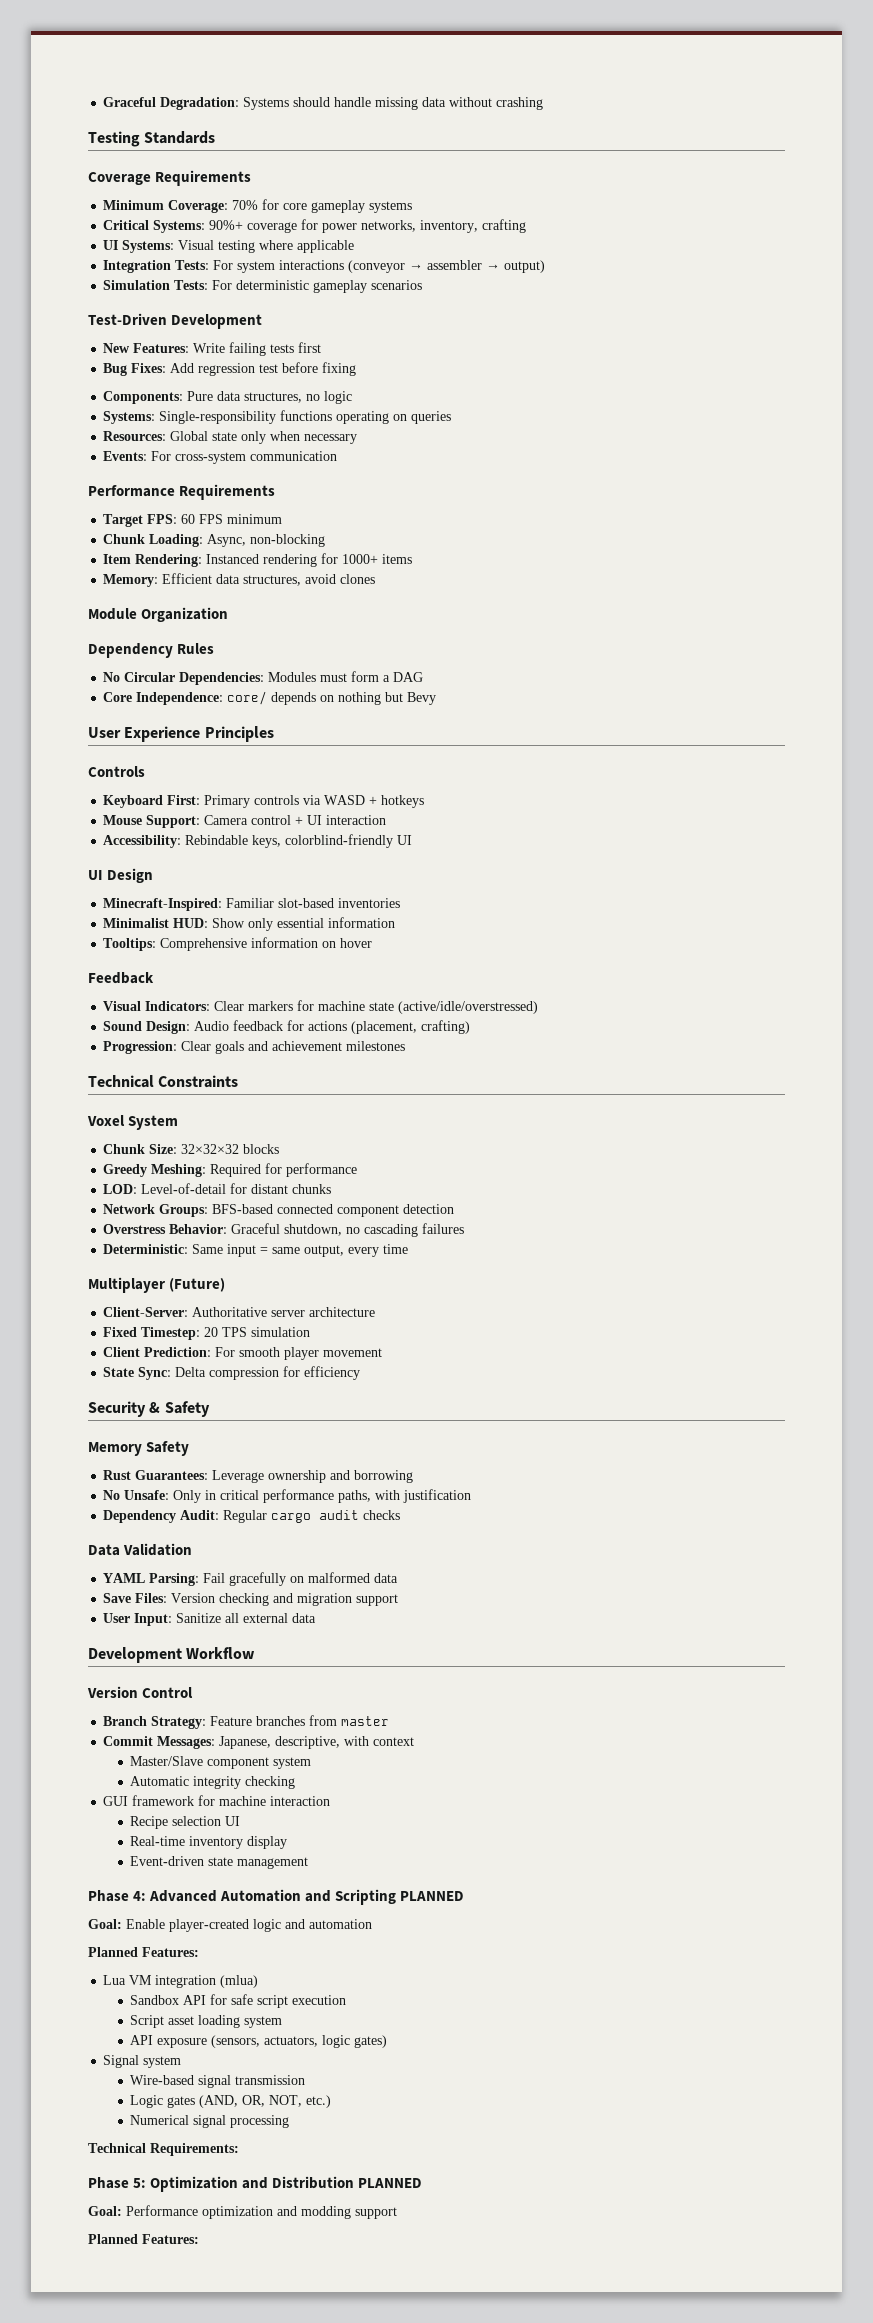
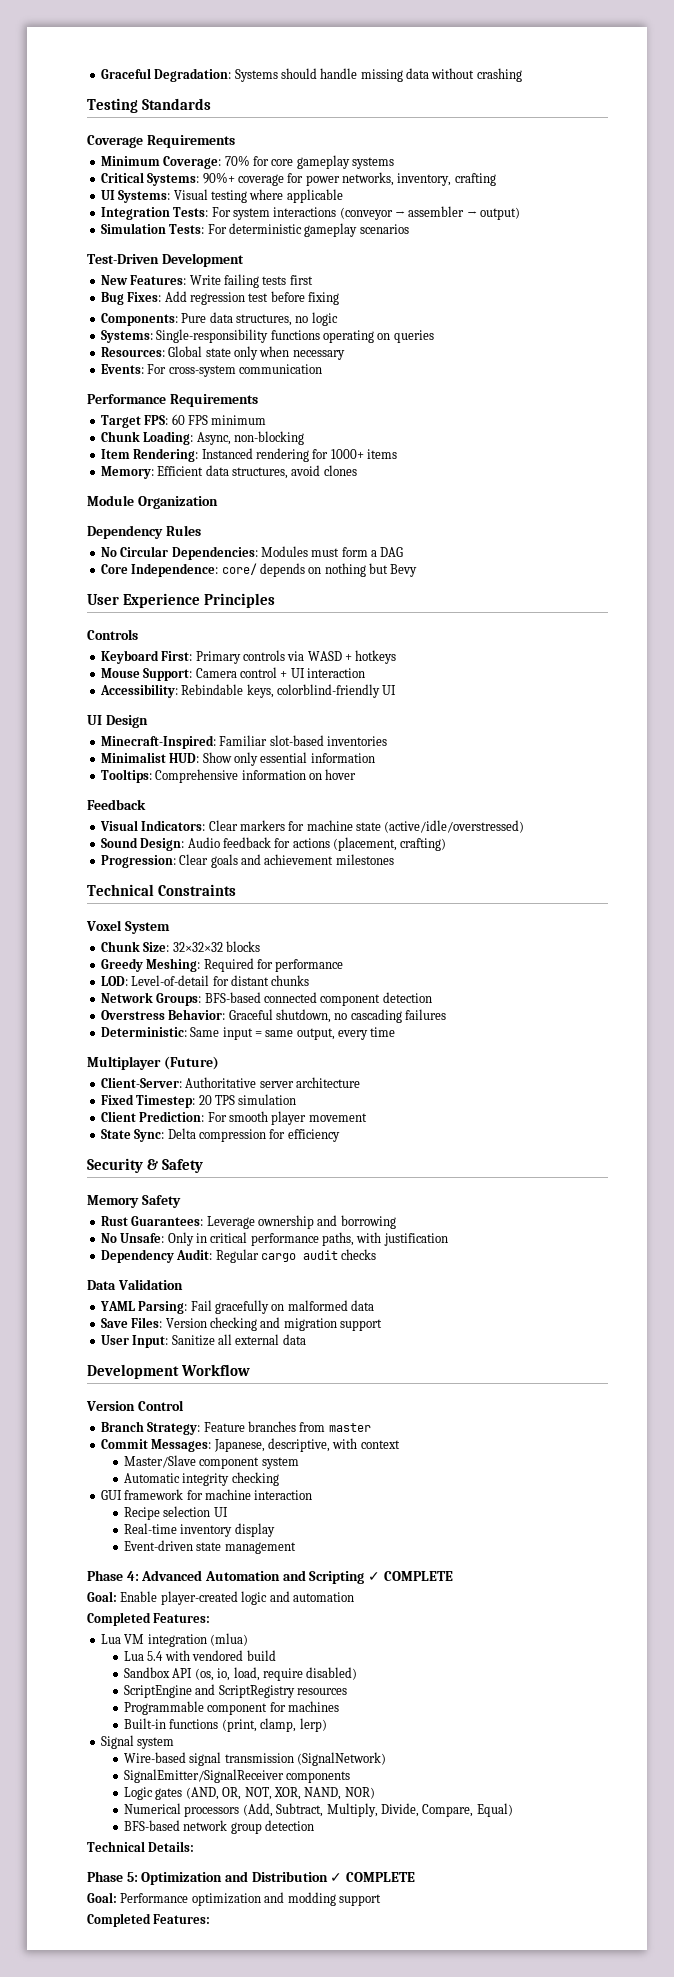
- Phase 4: Advanced Automation and Scripting PLANNED
+ Phase 4: Advanced Automation and Scripting ✓ COMPLETE
  Goal: Enable player-created logic and automation
- Planned Features:
+ Completed Features:
- Sandbox API for safe script execution
- Script asset loading system
- API exposure (sensors, actuators, logic gates)
+ Lua 5.4 with vendored build
+ Sandbox API (os, io, load, require disabled)
+ ScriptEngine and ScriptRegistry resources
+ Programmable component for machines
+ Built-in functions (print, clamp, lerp)
- Wire-based signal transmission
+ Wire-based signal transmission (SignalNetwork)
+ SignalEmitter/SignalReceiver components
- Logic gates (AND, OR, NOT, etc.)
- Numerical signal processing
- Technical Requirements:
+ Logic gates (AND, OR, NOT, XOR, NAND, NOR)
+ Numerical processors (Add, Subtract, Multiply, Divide, Compare, Equal)
+ BFS-based network group detection
+ Technical Details:
- Phase 5: Optimization and Distribution PLANNED
+ Phase 5: Optimization and Distribution ✓ COMPLETE
  Goal: Performance optimization and modding support
- Planned Features:
+ Completed Features:

